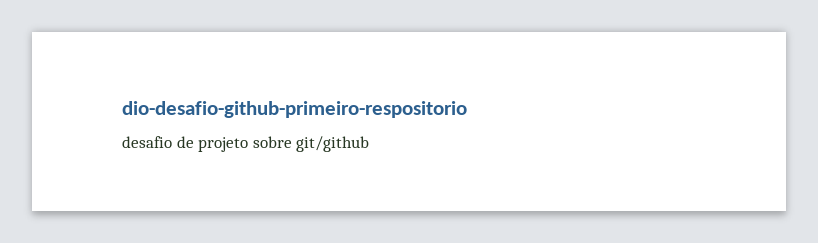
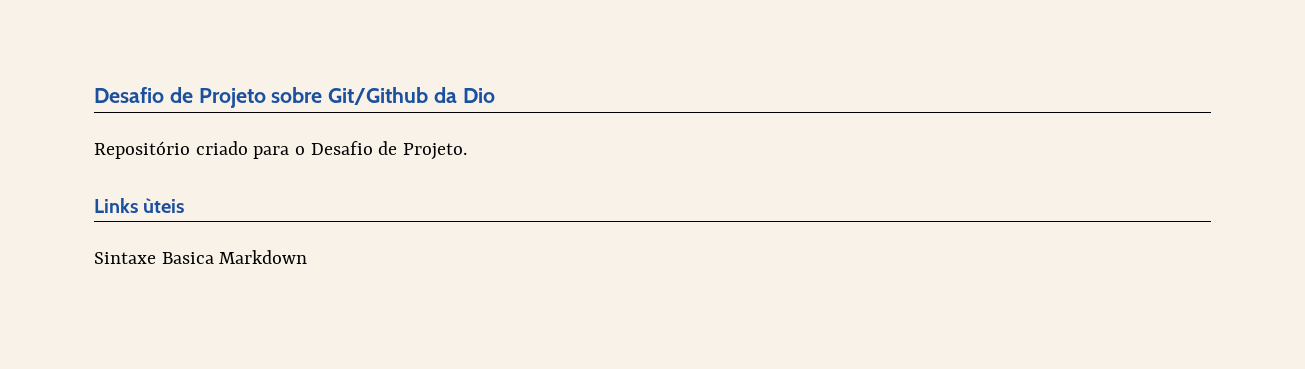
- dio-desafio-github-primeiro-respositorio
- desafio de projeto sobre git/github
+ Desafio de Projeto sobre Git/Github da Dio
+ Repositório criado para o Desafio de Projeto.
+ Links ùteis
+ Sintaxe Basica Markdown

